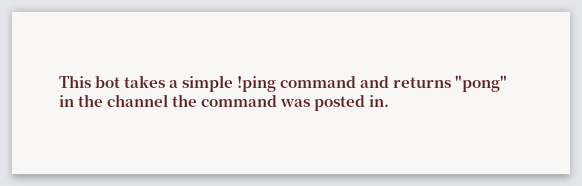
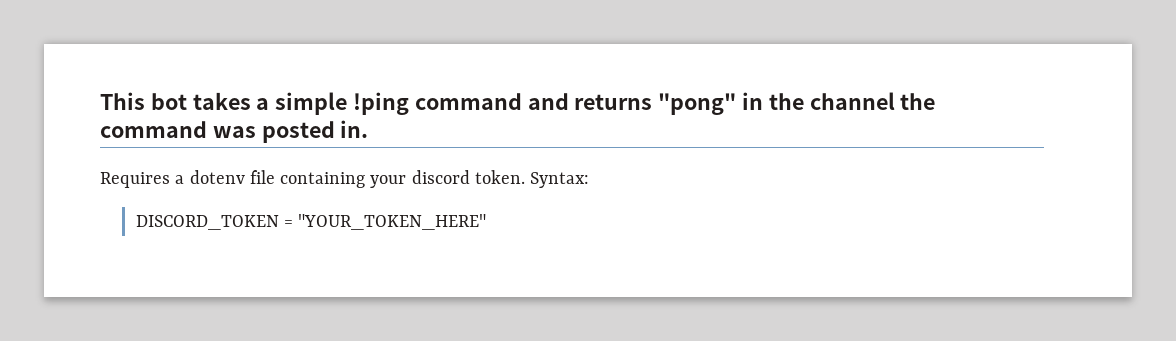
+ Requires a dotenv file containing your discord token. Syntax:
+ DISCORD_TOKEN = "YOUR_TOKEN_HERE"

